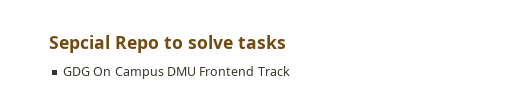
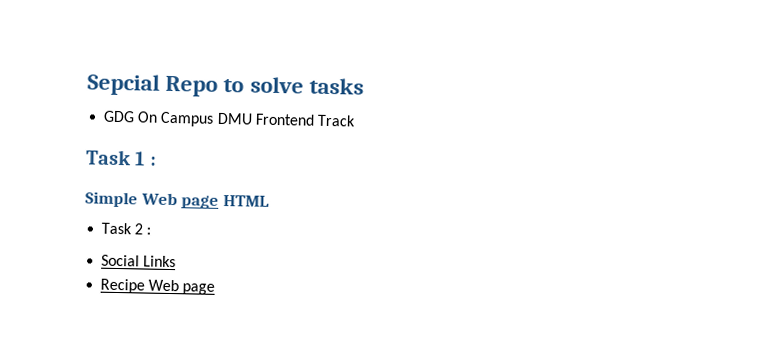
+ Task 1 :
+ Simple Web page HTML
+ Task 2 :
+ Social Links
+ Recipe Web page

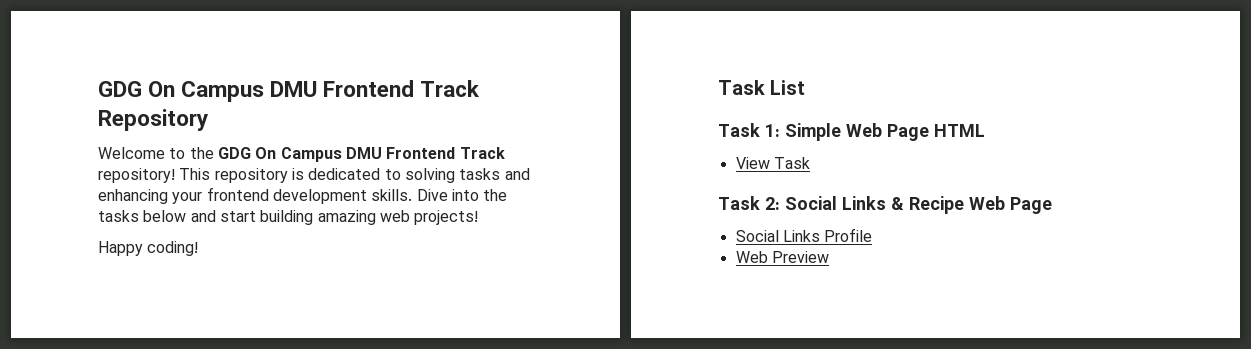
- Sepcial Repo to solve tasks
- GDG On Campus DMU Frontend Track
- Task 1 :
- Simple Web page HTML
+ GDG On Campus DMU Frontend Track Repository
+ Welcome to the GDG On Campus DMU Frontend Track repository! This repository is dedicated to solving tasks and enhancing your frontend development skills. Dive into the tasks below and start building amazing web projects!
+ Happy coding!
+ Task List
+ Task 1: Simple Web Page HTML
- Task 2 :
- Social Links
- Recipe Web page
+ View Task
+ Task 2: Social Links & Recipe Web Page
+ Social Links Profile
+ Web Preview

